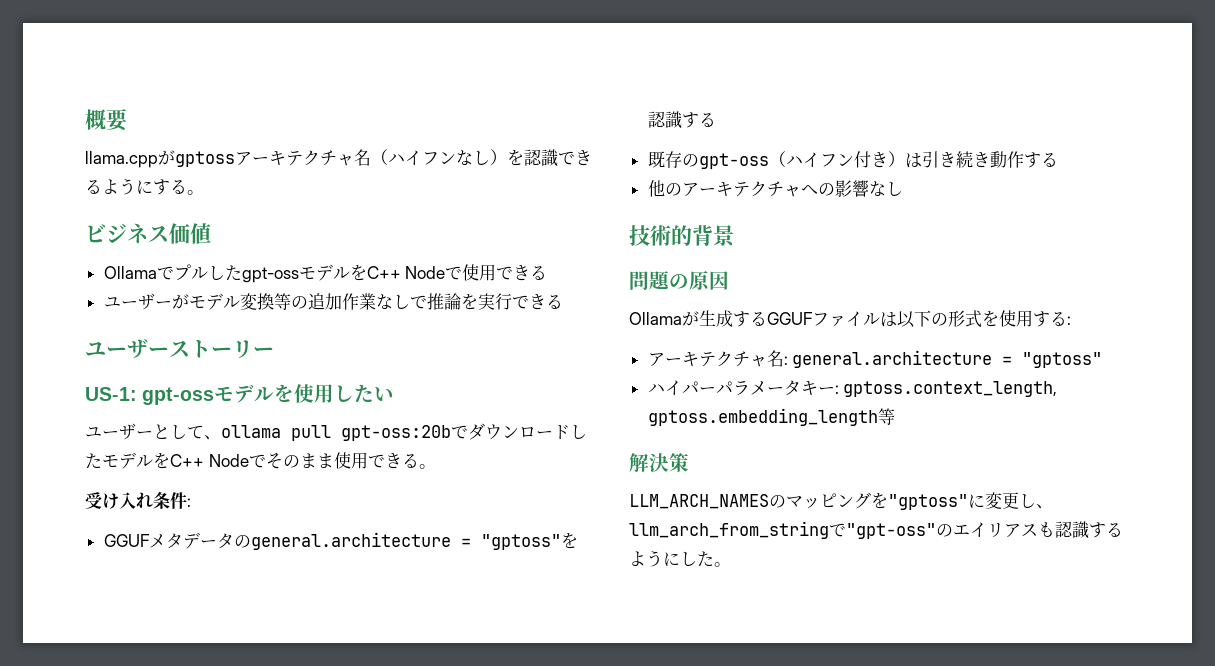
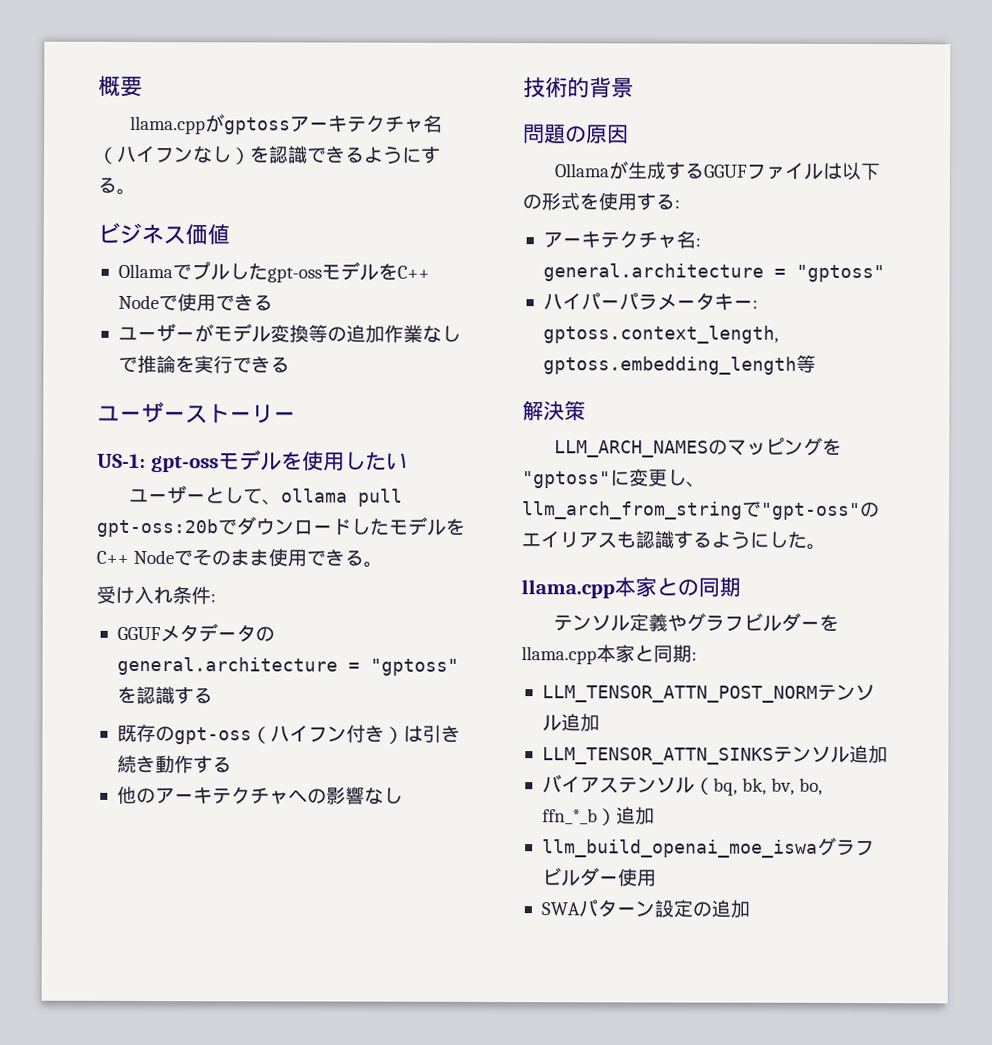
+ llama.cpp本家との同期
+ テンソル定義やグラフビルダーをllama.cpp本家と同期:
+ LLM_TENSOR_ATTN_POST_NORMテンソル追加
+ LLM_TENSOR_ATTN_SINKSテンソル追加
+ バイアステンソル（bq, bk, bv, bo, ffn_*_b）追加
+ llm_build_openai_moe_iswaグラフビルダー使用
+ SWAパターン設定の追加

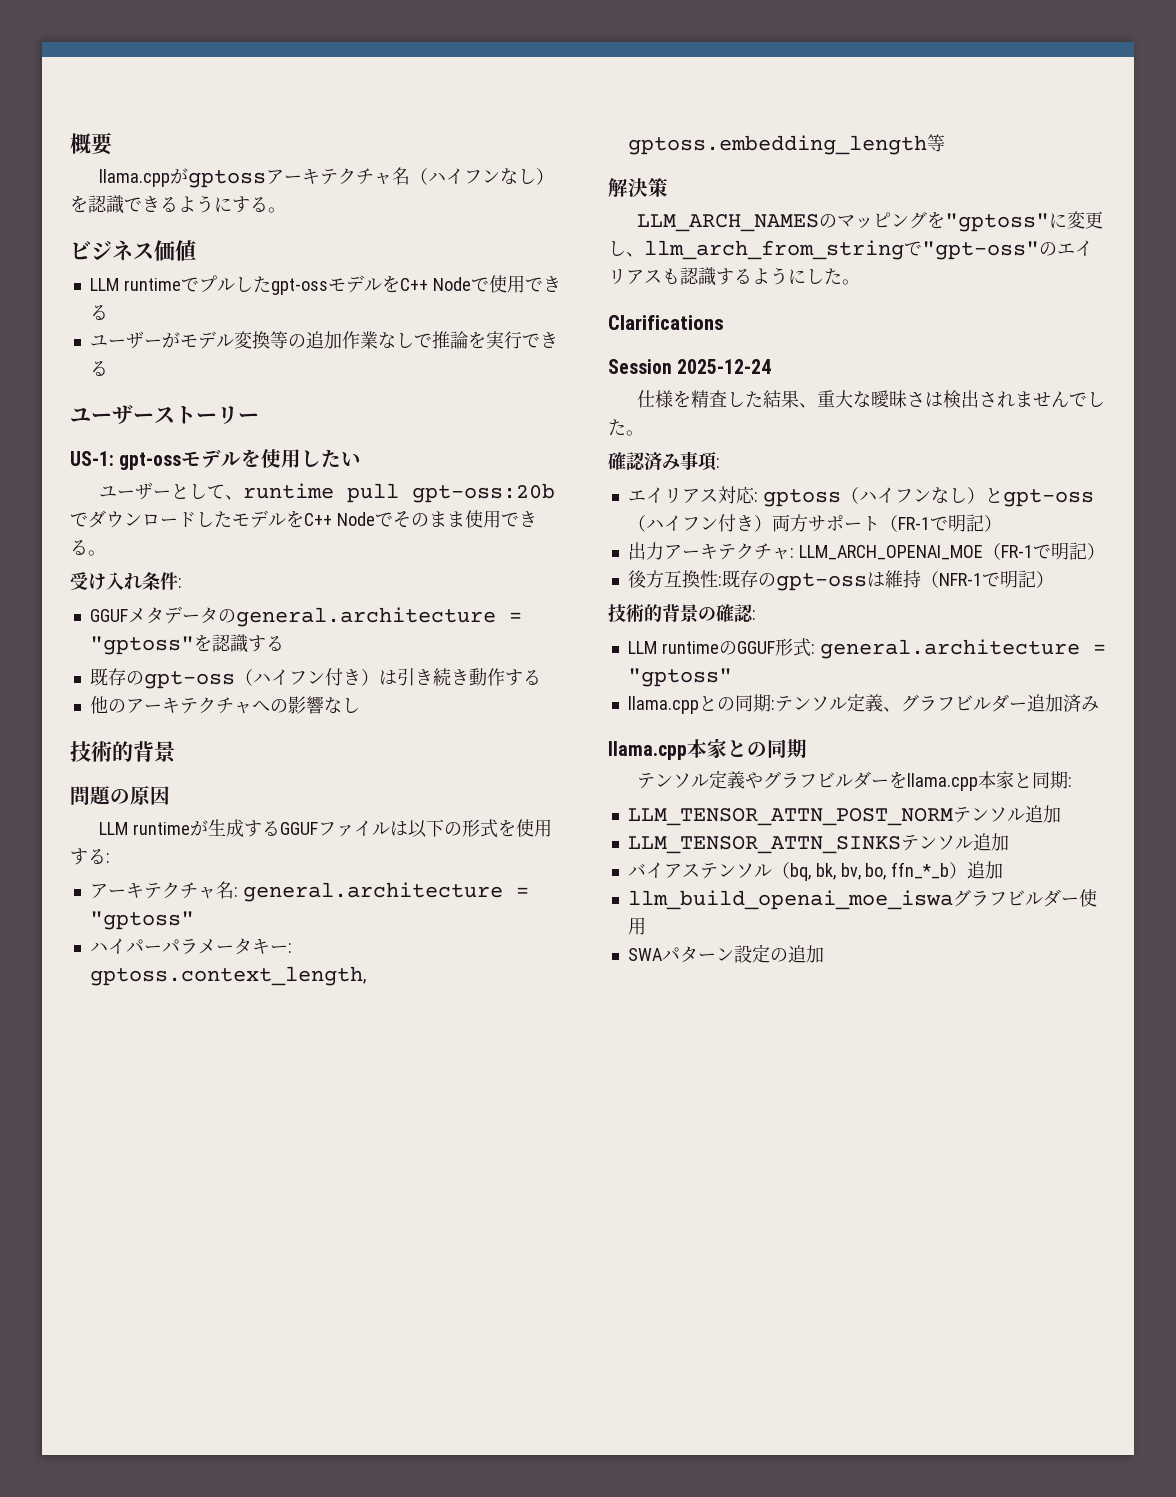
- Ollamaでプルしたgpt-ossモデルをC++ Nodeで使用できる
+ LLM runtimeでプルしたgpt-ossモデルをC++ Nodeで使用できる
- ユーザーとして、ollama pull gpt-oss:20bでダウンロードしたモデルをC++ Nodeでそのまま使用できる。
+ ユーザーとして、runtime pull gpt-oss:20bでダウンロードしたモデルをC++ Nodeでそのまま使用できる。
- Ollamaが生成するGGUFファイルは以下の形式を使用する:
+ LLM runtimeが生成するGGUFファイルは以下の形式を使用する:
+ Clarifications
+ Session 2025-12-24
+ 仕様を精査した結果、重大な曖昧さは検出されませんでした。
+ 確認済み事項:
+ エイリアス対応: gptoss（ハイフンなし）とgpt-oss（ハイフン付き）両方サポート（FR-1で明記）
+ 出力アーキテクチャ: LLM_ARCH_OPENAI_MOE（FR-1で明記）
+ 後方互換性:既存のgpt-ossは維持（NFR-1で明記）
+ 技術的背景の確認:
+ LLM runtimeのGGUF形式: general.architecture = "gptoss"
+ llama.cppとの同期:テンソル定義、グラフビルダー追加済み

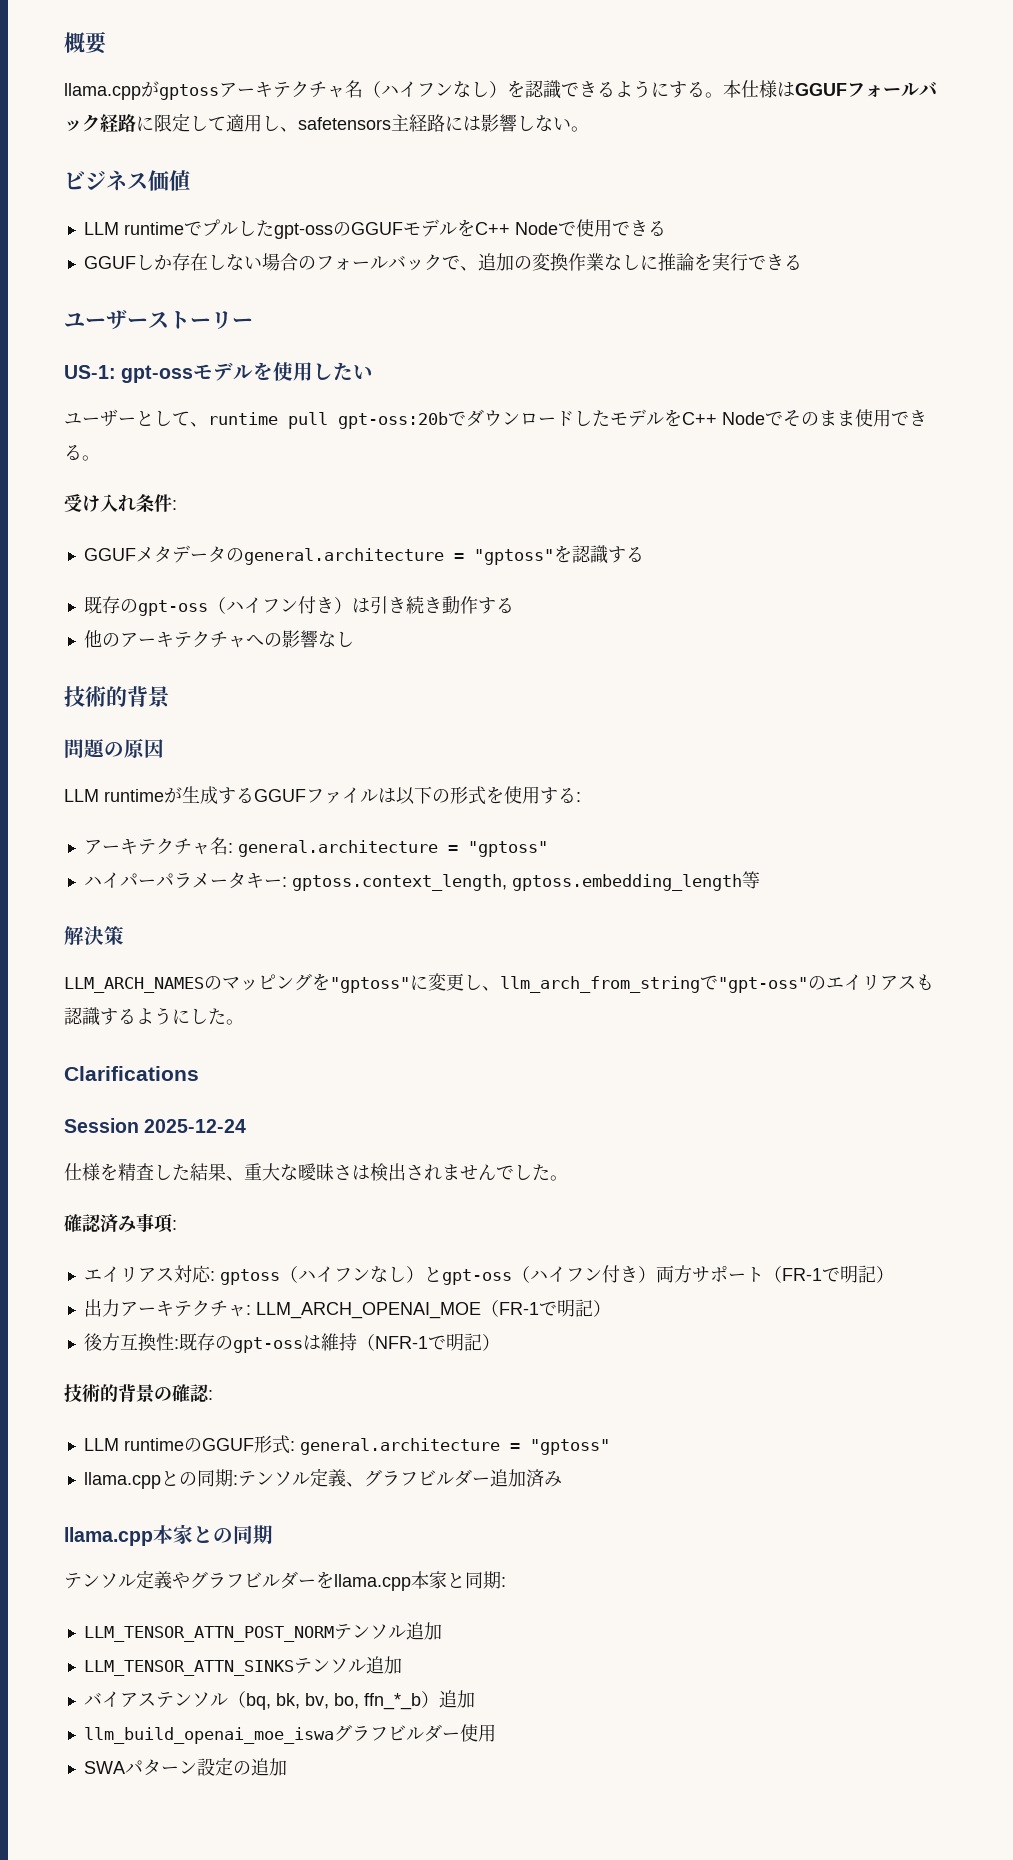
+ 本仕様はGGUFフォールバック経路に限定して適用し、safetensors主経路には影響しない。
- LLM runtimeでプルしたgpt-ossモデルをC++ Nodeで使用できる
+ LLM runtimeでプルしたgpt-ossのGGUFモデルをC++ Nodeで使用できる
- ユーザーがモデル変換等の追加作業なしで推論を実行できる
+ GGUFしか存在しない場合のフォールバックで、追加の変換作業なしに推論を実行できる

